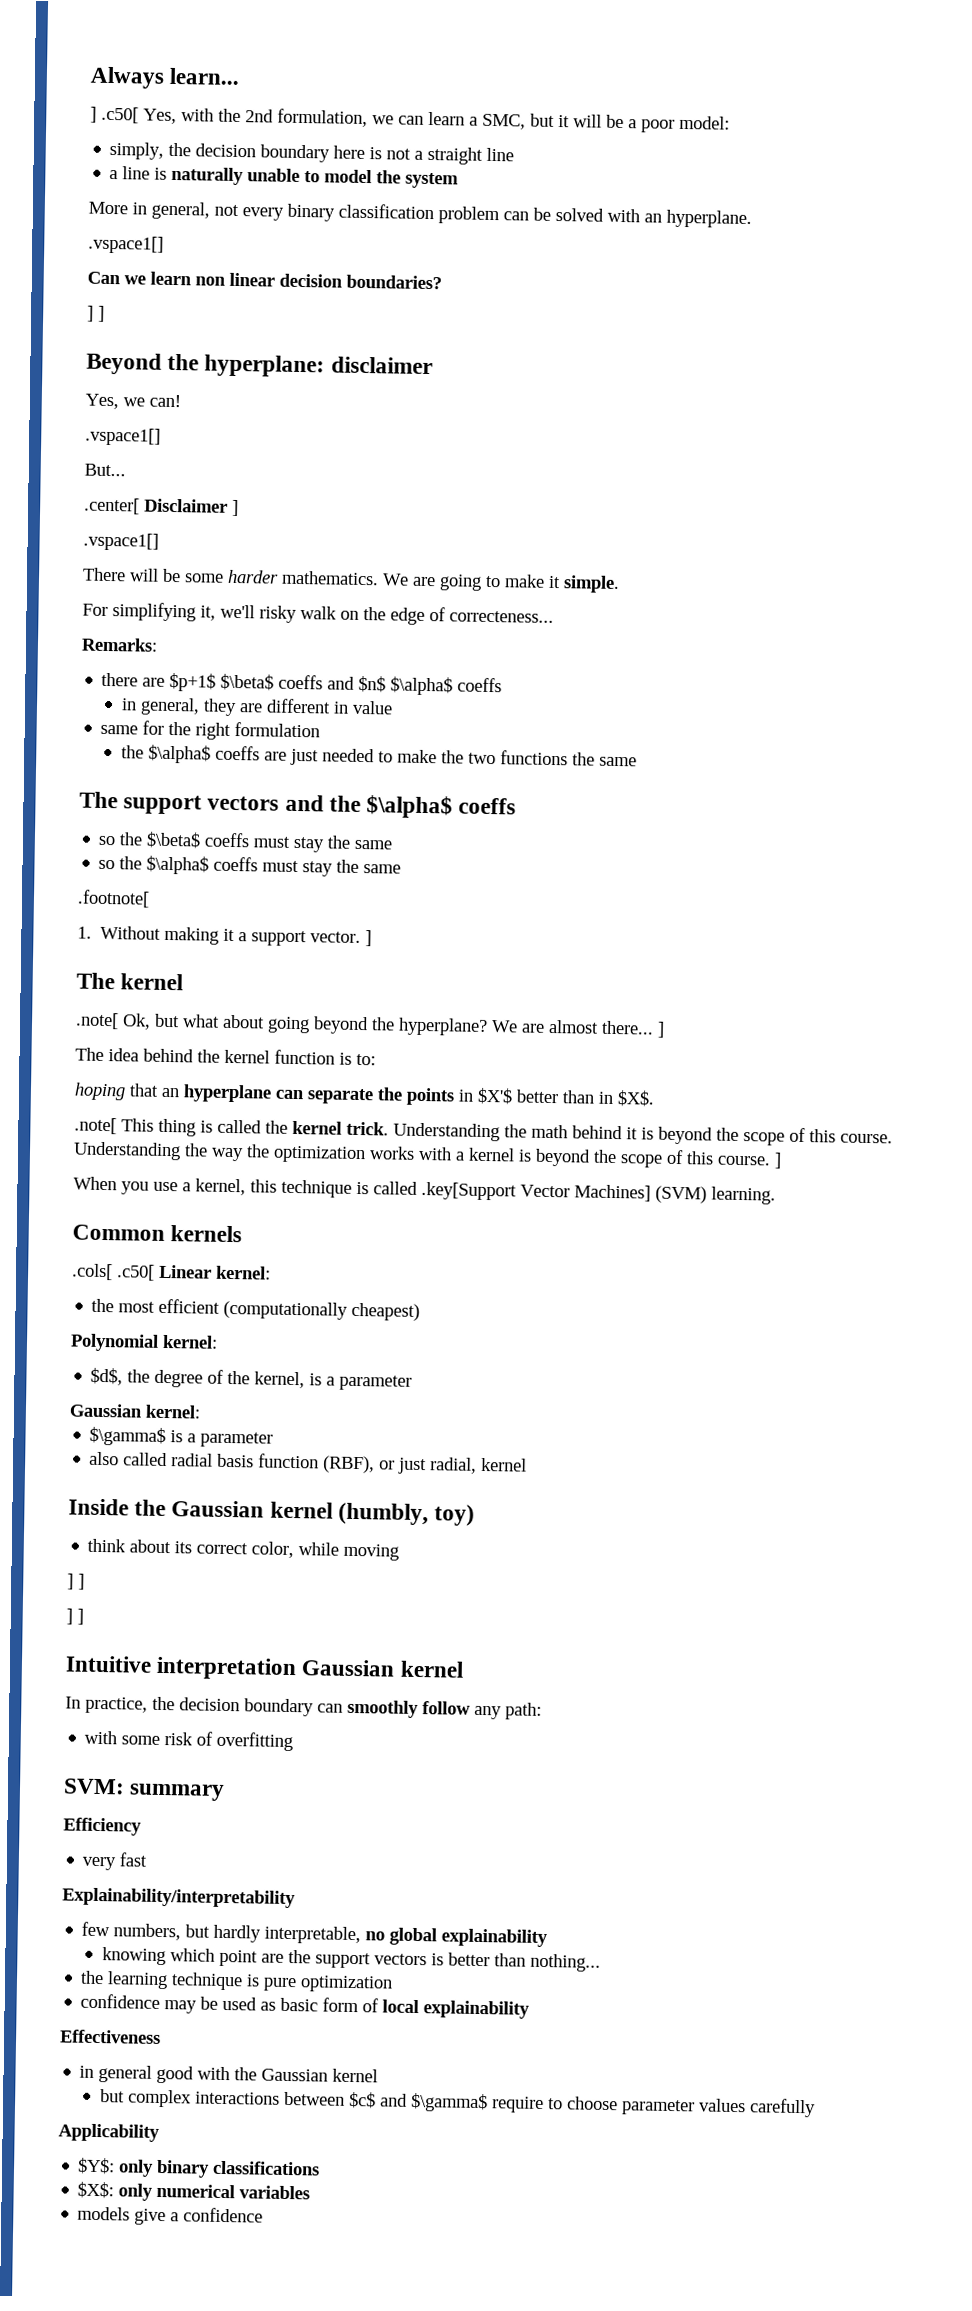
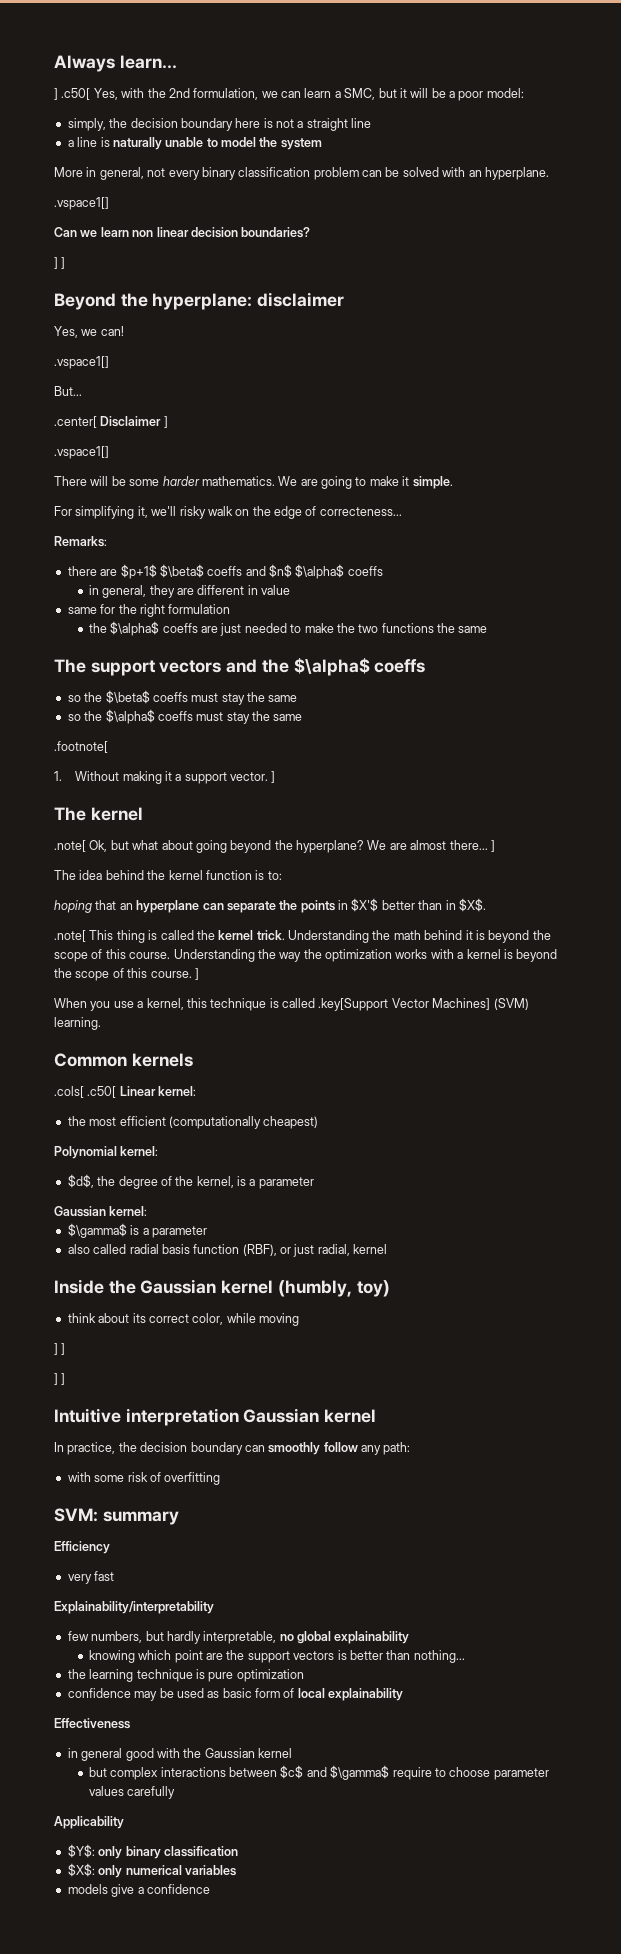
- $Y$: only binary classifications
+ $Y$: only binary classification

